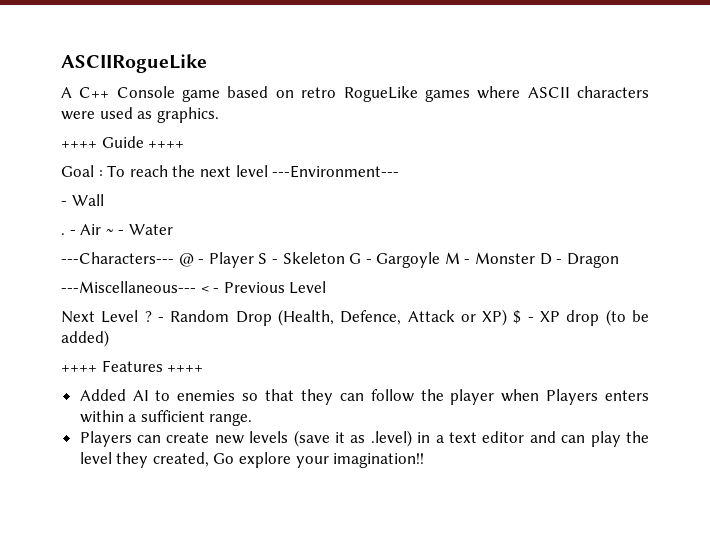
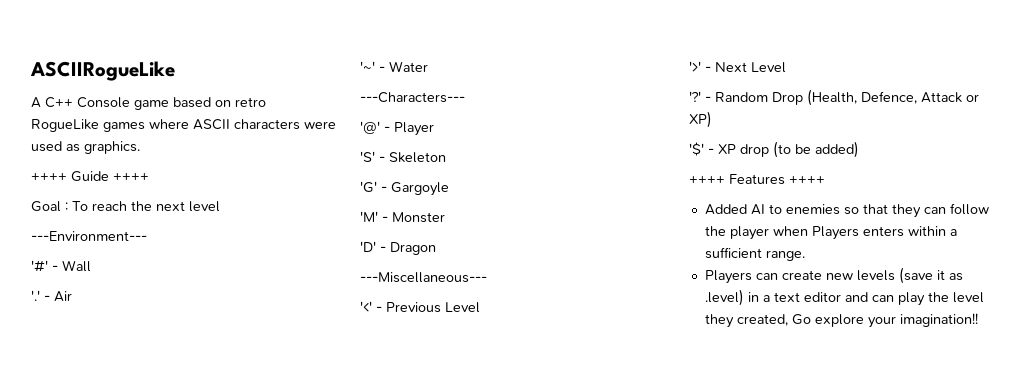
- Goal : To reach the next level ---Environment---
+ Goal : To reach the next level
+ ---Environment---
- - Wall
+ '#' - Wall
- .
+ '.'
- - Air ~ - Water
+ - Air
+ '~' - Water
- ---Characters--- @ - Player S - Skeleton G - Gargoyle M - Monster D - Dragon
+ ---Characters---
+ '@' - Player
+ 'S' - Skeleton
+ 'G' - Gargoyle
+ 'M' - Monster
+ 'D' - Dragon
- ---Miscellaneous--- < - Previous Level
+ ---Miscellaneous---
+ '<' - Previous Level
- Next Level ?
+ '>' - Next Level
+ '?'
- - Random Drop (Health, Defence, Attack or XP) $ - XP drop (to be added)
+ - Random Drop (Health, Defence, Attack or XP)
+ '$' - XP drop (to be added)

